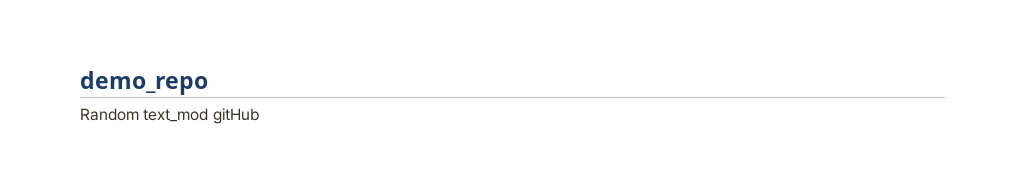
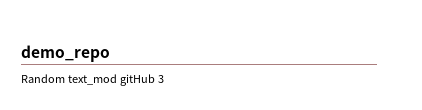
- Random text_mod gitHub
+ Random text_mod gitHub 3

